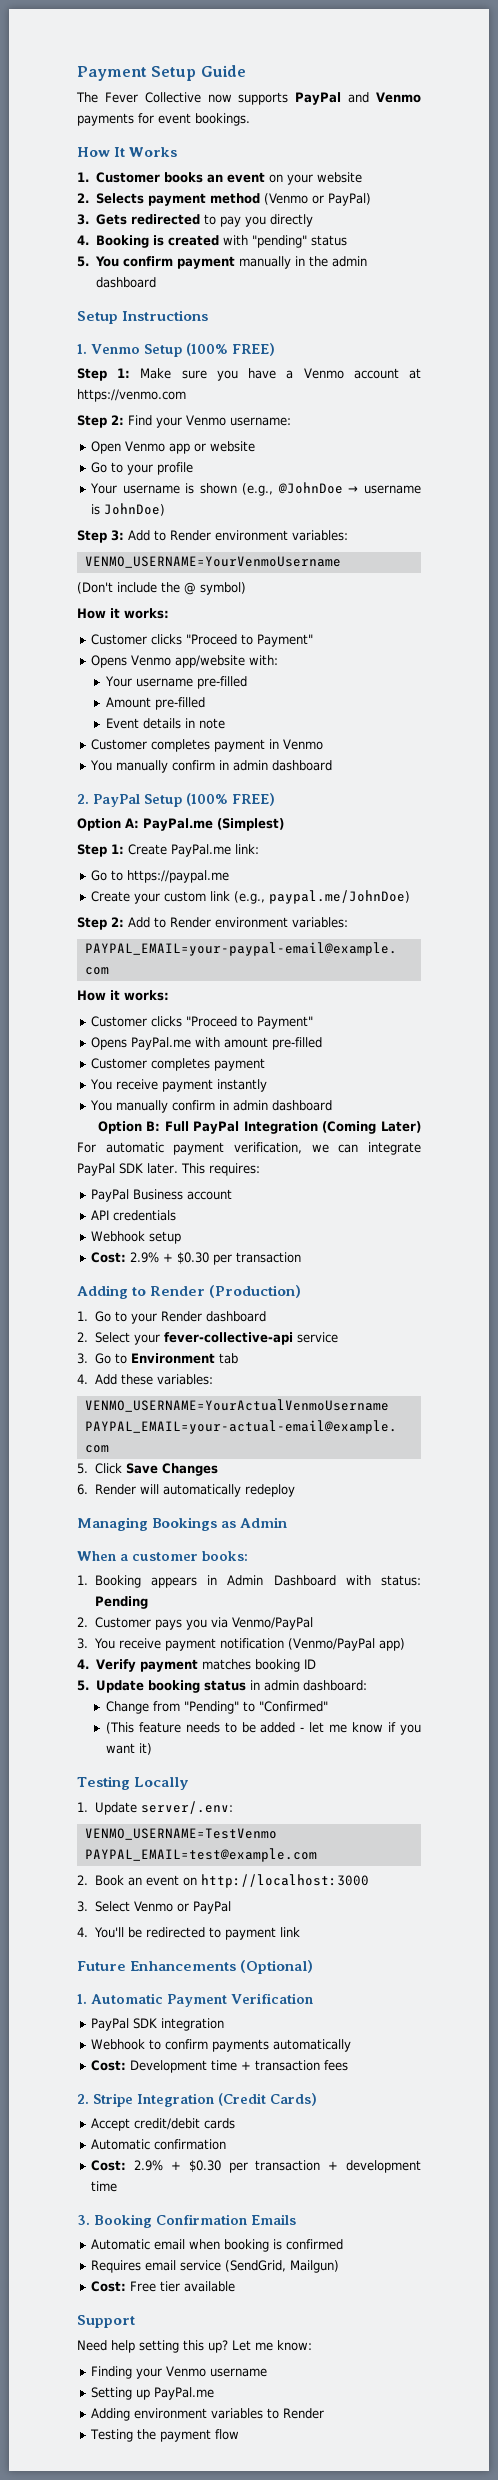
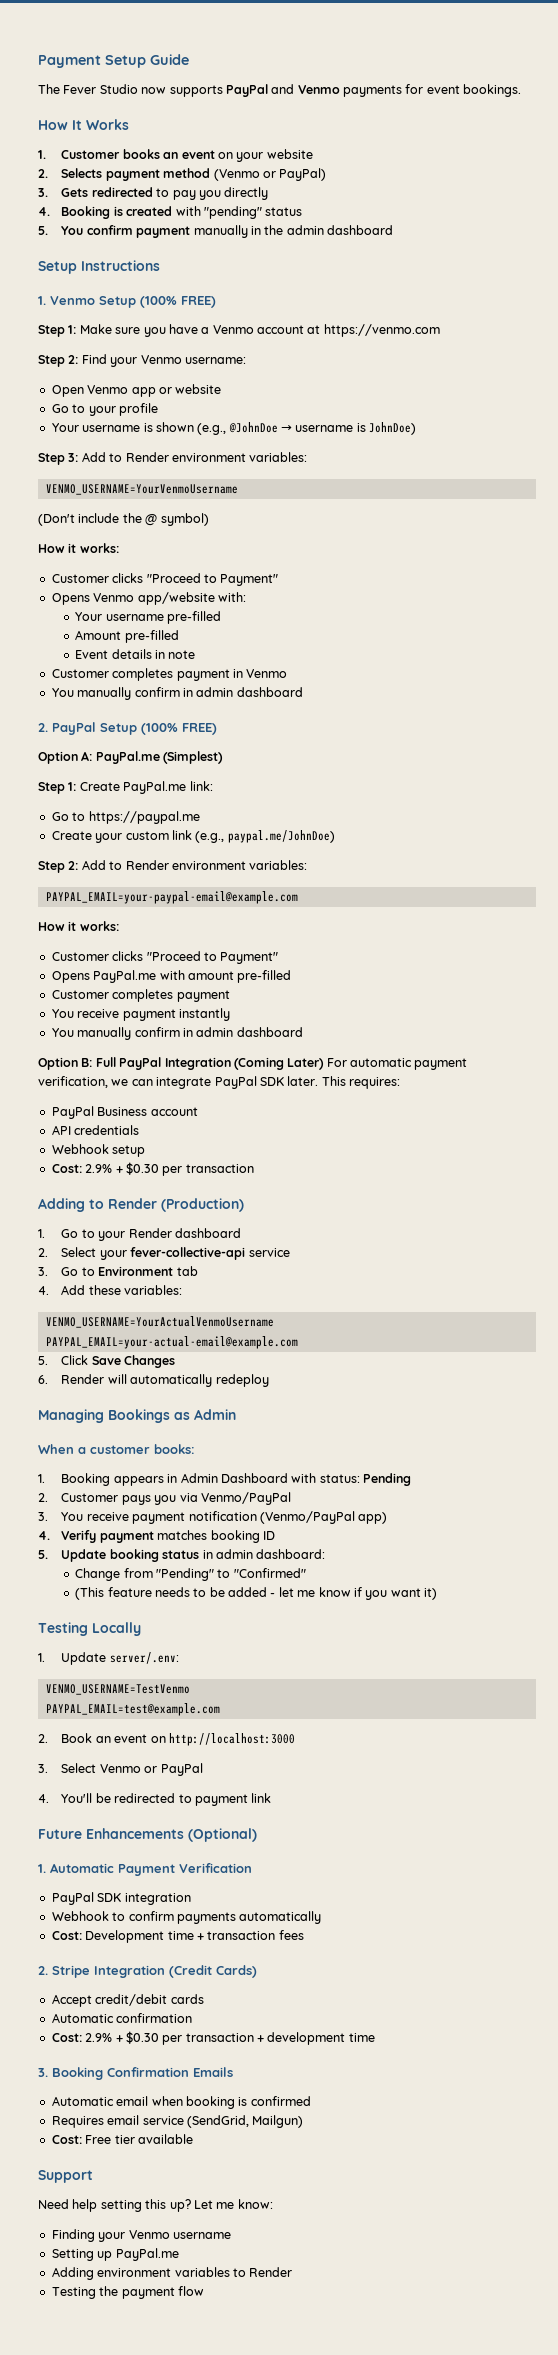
- The Fever Collective now supports PayPal and Venmo payments for event bookings.
+ The Fever Studio now supports PayPal and Venmo payments for event bookings.

